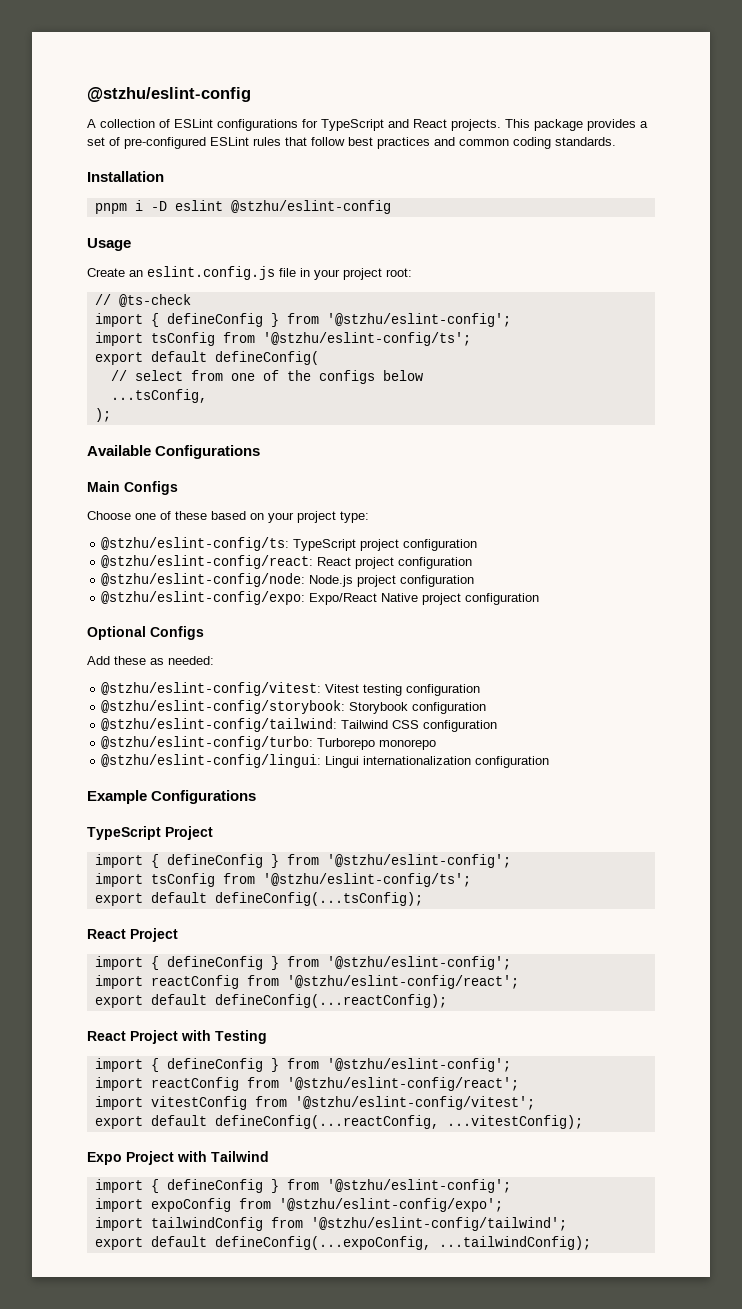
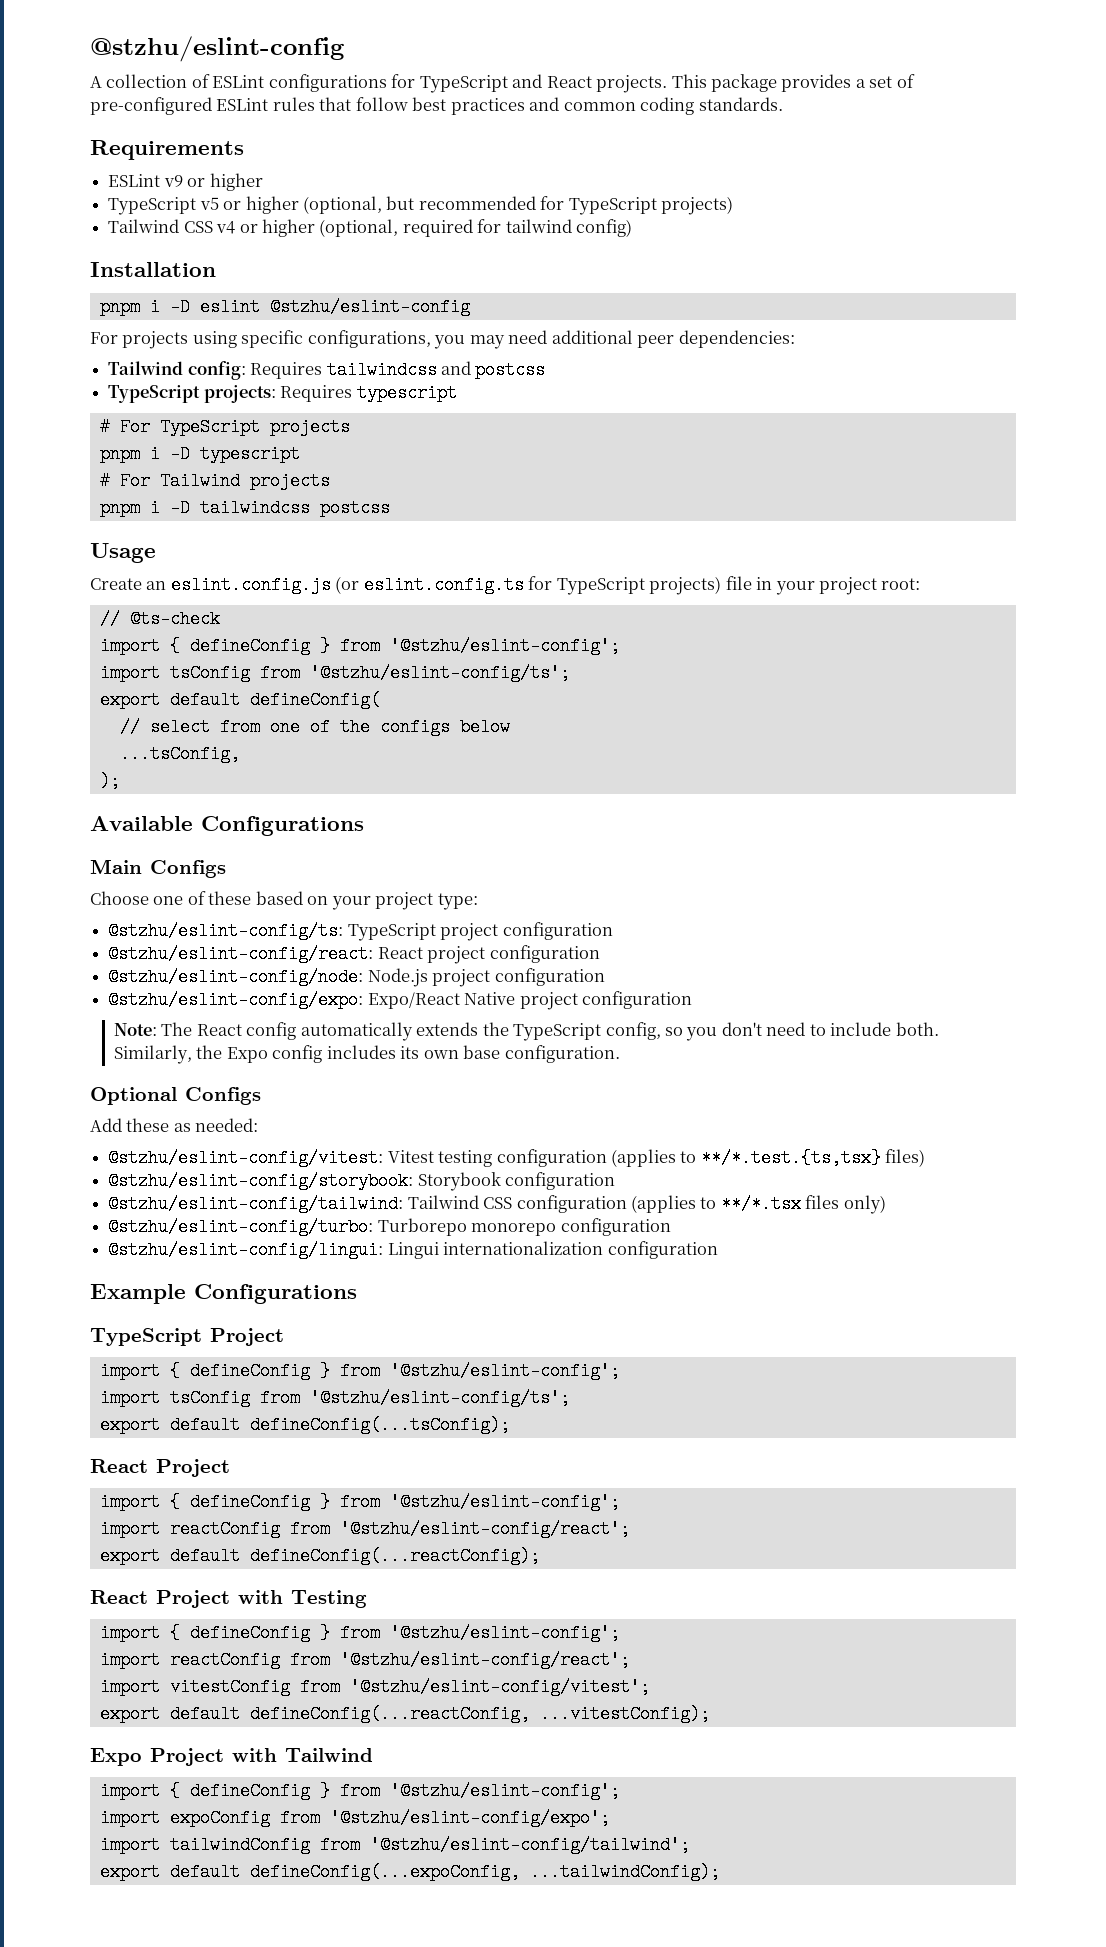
+ Requirements
+ ESLint v9 or higher
+ TypeScript v5 or higher (optional, but recommended for TypeScript projects)
+ Tailwind CSS v4 or higher (optional, required for tailwind config)
+ For projects using specific configurations, you may need additional peer dependencies:
+ Tailwind config: Requires tailwindcss and postcss
+ TypeScript projects: Requires typescript
+ # For TypeScript projects
+ pnpm i -D typescript
+ # For Tailwind projects
+ pnpm i -D tailwindcss postcss
- Create an eslint.config.js file in your project root:
+ Create an eslint.config.js (or eslint.config.ts for TypeScript projects) file in your project root:
+ Note: The React config automatically extends the TypeScript config, so you don't need to include both. Similarly, the Expo config includes its own base configuration.
- @stzhu/eslint-config/vitest: Vitest testing configuration
+ @stzhu/eslint-config/vitest: Vitest testing configuration (applies to **/*.test.{ts,tsx} files)
- @stzhu/eslint-config/tailwind: Tailwind CSS configuration
+ @stzhu/eslint-config/tailwind: Tailwind CSS configuration (applies to **/*.tsx files only)
- @stzhu/eslint-config/turbo: Turborepo monorepo
+ @stzhu/eslint-config/turbo: Turborepo monorepo configuration

